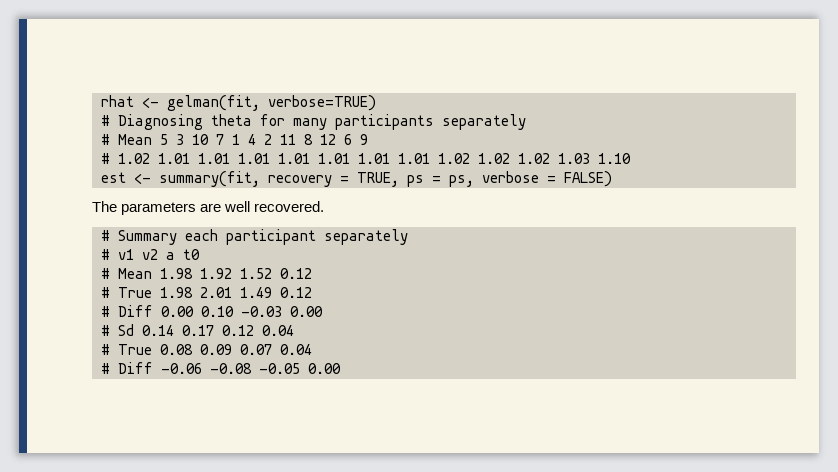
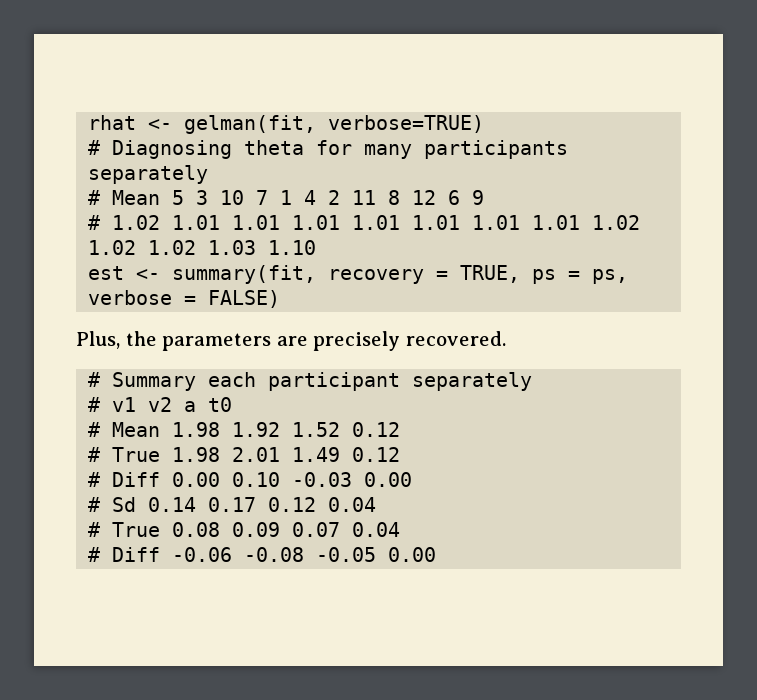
- The parameters are well recovered.
+ Plus, the parameters are precisely recovered.

